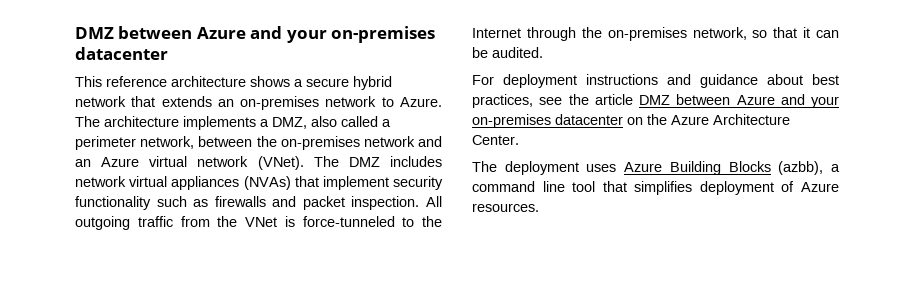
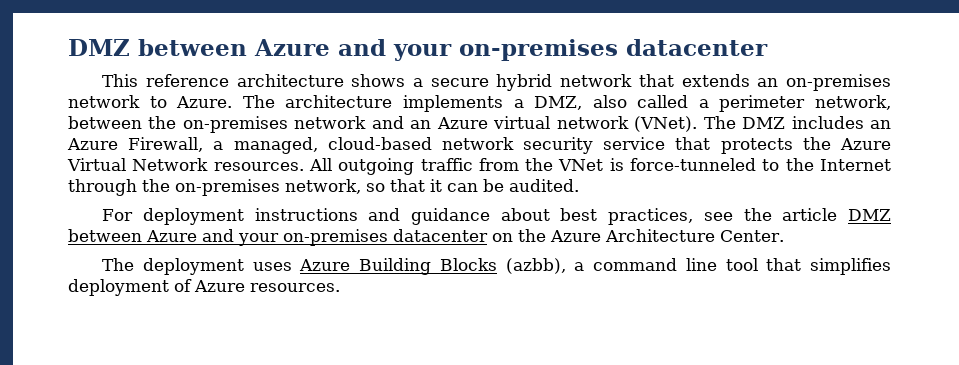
- The DMZ includes network virtual appliances (NVAs) that implement security functionality such as firewalls and packet inspection.
+ The DMZ includes an Azure Firewall, a managed, cloud-based network security service that protects the Azure Virtual Network resources.

